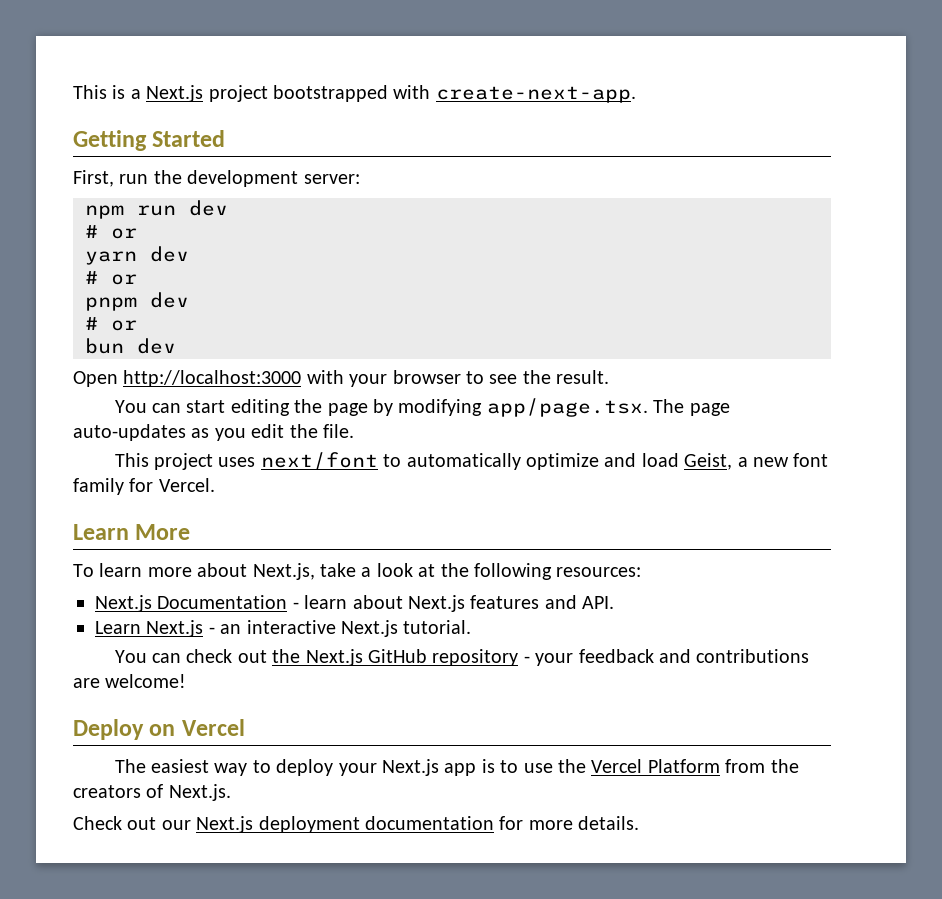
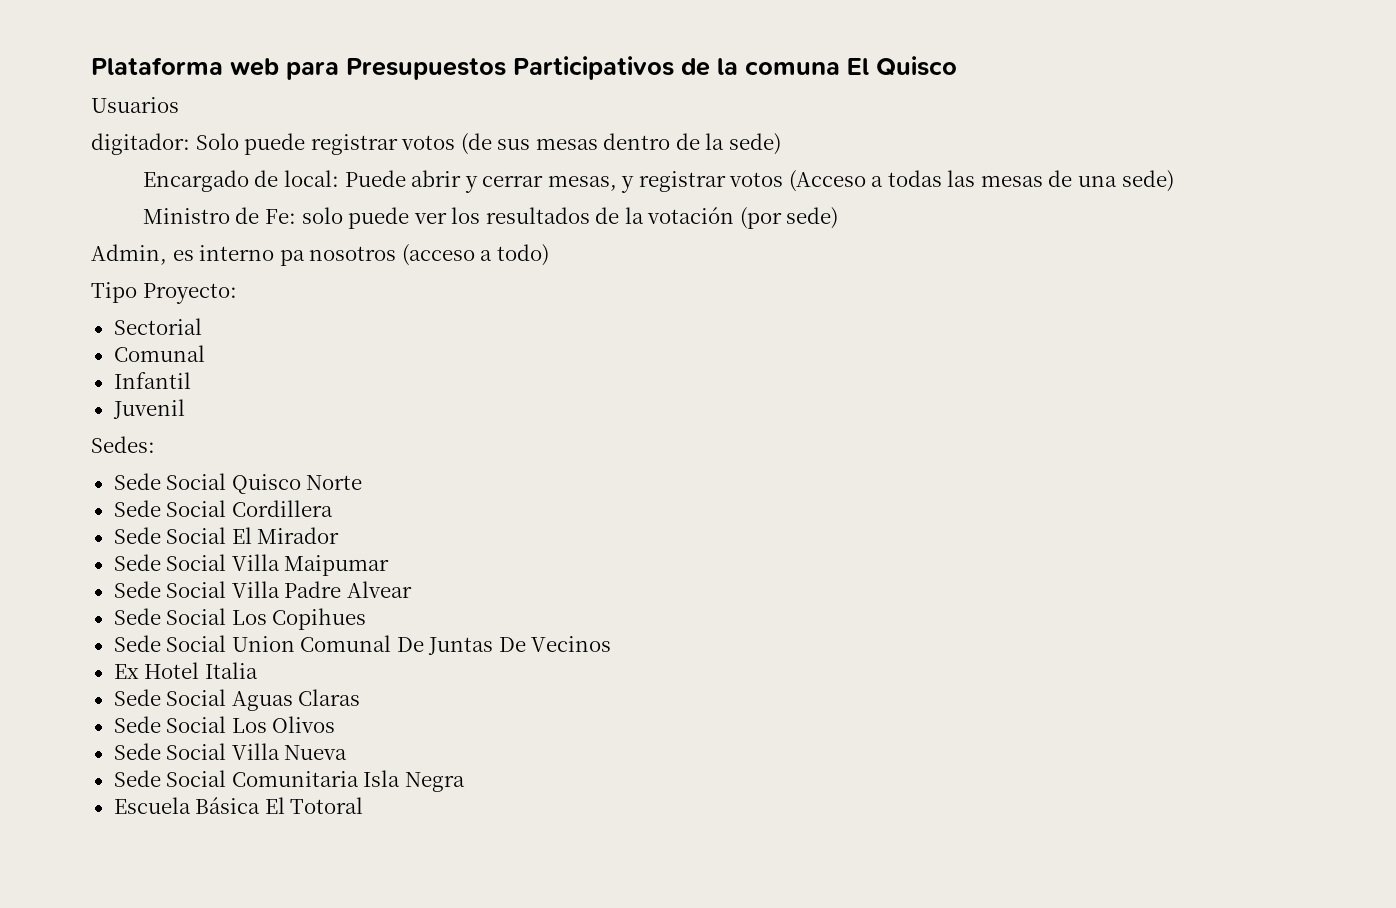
- This is a Next.js project bootstrapped with create-next-app.
- Getting Started
- First, run the development server:
- npm run dev
- # or
- yarn dev
- # or
- pnpm dev
- # or
- bun dev
- Open http://localhost:3000 with your browser to see the result.
- You can start editing the page by modifying app/page.tsx. The page auto-updates as you edit the file.
- This project uses next/font to automatically optimize and load Geist, a new font family for Vercel.
- Learn More
- To learn more about Next.js, take a look at the following resources:
- Next.js Documentation - learn about Next.js features and API.
- Learn Next.js - an interactive Next.js tutorial.
- You can check out the Next.js GitHub repository - your feedback and contributions are welcome!
- Deploy on Vercel
- The easiest way to deploy your Next.js app is to use the Vercel Platform from the creators of Next.js.
- Check out our Next.js deployment documentation for more details.
+ Plataforma web para Presupuestos Participativos de la comuna El Quisco
+ Usuarios
+ digitador: Solo puede registrar votos (de sus mesas dentro de la sede)
+ Encargado de local: Puede abrir y cerrar mesas, y registrar votos (Acceso a todas las mesas de una sede)
+ Ministro de Fe: solo puede ver los resultados de la votación (por sede)
+ Admin, es interno pa nosotros (acceso a todo)
+ Tipo Proyecto:
+ Sectorial
+ Comunal
+ Infantil
+ Juvenil
+ Sedes:
+ Sede Social Quisco Norte
+ Sede Social Cordillera
+ Sede Social El Mirador
+ Sede Social Villa Maipumar
+ Sede Social Villa Padre Alvear
+ Sede Social Los Copihues
+ Sede Social Union Comunal De Juntas De Vecinos
+ Ex Hotel Italia
+ Sede Social Aguas Claras
+ Sede Social Los Olivos
+ Sede Social Villa Nueva
+ Sede Social Comunitaria Isla Negra
+ Escuela Básica El Totoral

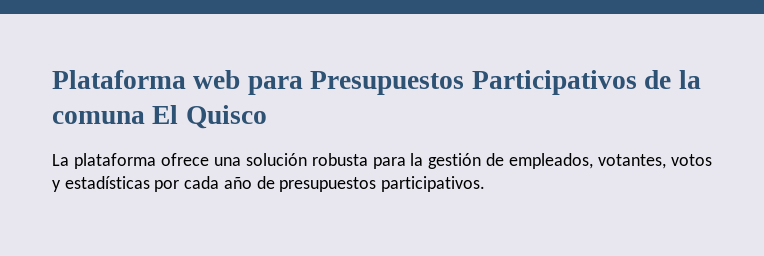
- Usuarios
- digitador: Solo puede registrar votos (de sus mesas dentro de la sede)
- Encargado de local: Puede abrir y cerrar mesas, y registrar votos (Acceso a todas las mesas de una sede)
- Ministro de Fe: solo puede ver los resultados de la votación (por sede)
- Admin, es interno pa nosotros (acceso a todo)
- Tipo Proyecto:
- Sectorial
- Comunal
- Infantil
- Juvenil
- Sedes:
- Sede Social Quisco Norte
- Sede Social Cordillera
- Sede Social El Mirador
- Sede Social Villa Maipumar
- Sede Social Villa Padre Alvear
- Sede Social Los Copihues
- Sede Social Union Comunal De Juntas De Vecinos
- Ex Hotel Italia
- Sede Social Aguas Claras
- Sede Social Los Olivos
- Sede Social Villa Nueva
- Sede Social Comunitaria Isla Negra
- Escuela Básica El Totoral
+ La plataforma ofrece una solución robusta para la gestión de empleados, votantes, votos y estadísticas por cada año de presupuestos participativos.

